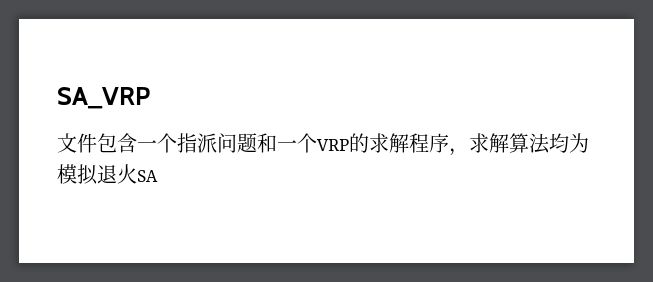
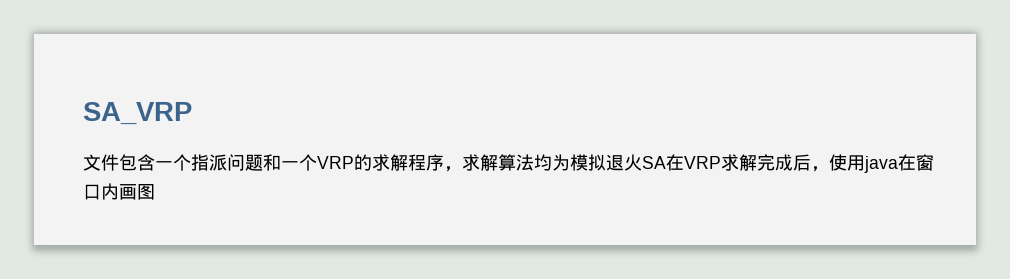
- 文件包含一个指派问题和一个VRP的求解程序，求解算法均为模拟退火SA
+ 文件包含一个指派问题和一个VRP的求解程序，求解算法均为模拟退火SA在VRP求解完成后，使用java在窗口内画图

